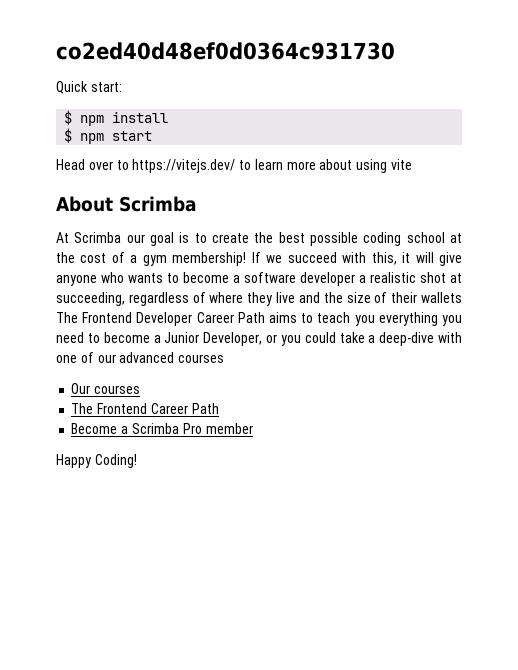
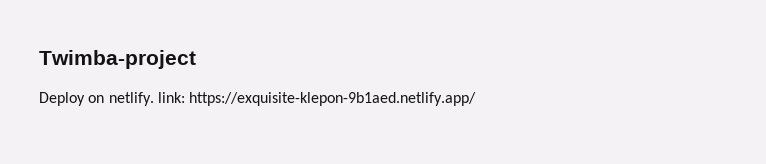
- co2ed40d48ef0d0364c931730
- Quick start:
- $ npm install
- $ npm start
- Head over to https://vitejs.dev/ to learn more about using vite
- About Scrimba
- At Scrimba our goal is to create the best possible coding school at the cost of a gym membership! If we succeed with this, it will give anyone who wants to become a software developer a realistic shot at succeeding, regardless of where they live and the size of their wallets The Frontend Developer Career Path aims to teach you everything you need to become a Junior Developer, or you could take a deep-dive with one of our advanced courses
- Our courses
- The Frontend Career Path
- Become a Scrimba Pro member
- Happy Coding!
+ Twimba-project
+ Deploy on netlify. link: https://exquisite-klepon-9b1aed.netlify.app/

